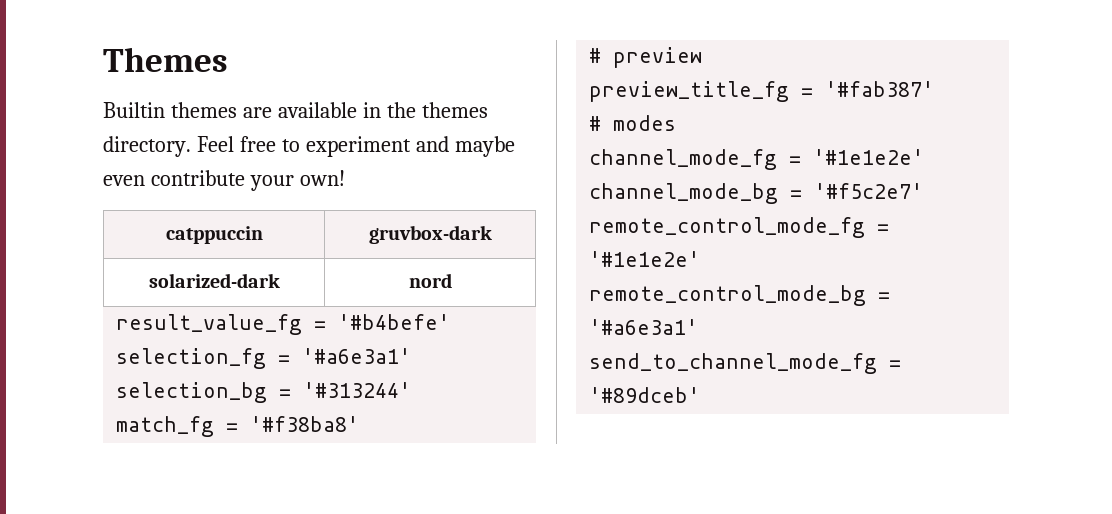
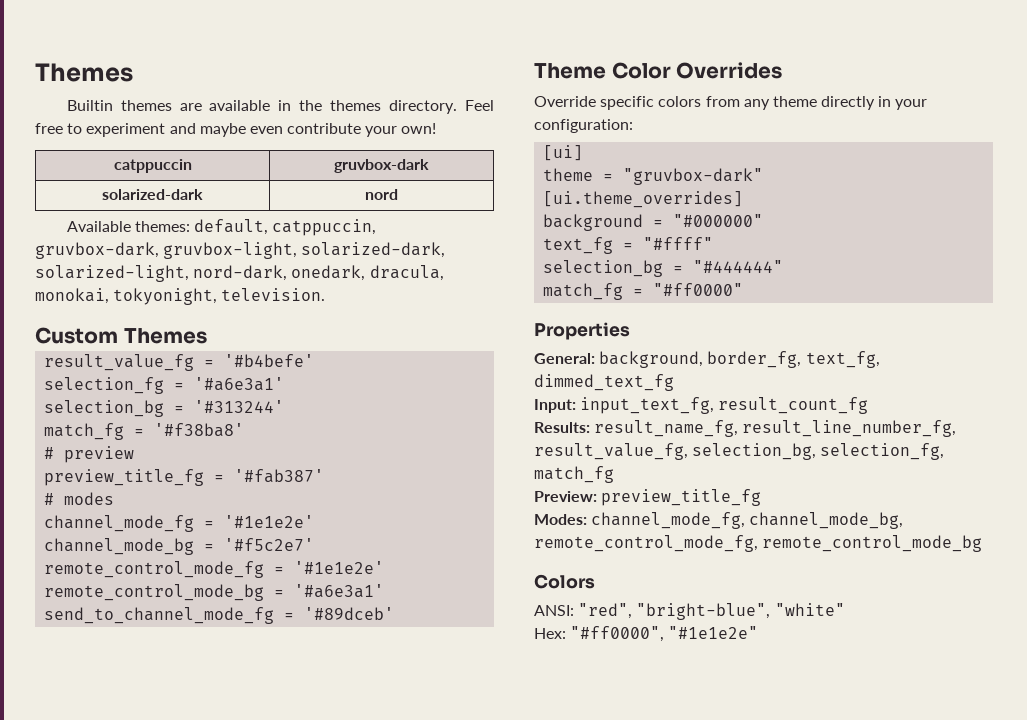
+ Available themes: default, catppuccin, gruvbox-dark, gruvbox-light, solarized-dark, solarized-light, nord-dark, onedark, dracula, monokai, tokyonight, television.
+ Custom Themes
+ Theme Color Overrides
+ Override specific colors from any theme directly in your configuration:
+ [ui]
+ theme = "gruvbox-dark"
+ [ui.theme_overrides]
+ background = "#000000"
+ text_fg = "#ffff"
+ selection_bg = "#444444"
+ match_fg = "#ff0000"
+ Properties
+ General: background, border_fg, text_fg, dimmed_text_fg
+ Input: input_text_fg, result_count_fg
+ Results: result_name_fg, result_line_number_fg, result_value_fg, selection_bg, selection_fg, match_fg
+ Preview: preview_title_fg
+ Modes: channel_mode_fg, channel_mode_bg, remote_control_mode_fg, remote_control_mode_bg
+ Colors
+ ANSI: "red", "bright-blue", "white"
+ Hex: "#ff0000", "#1e1e2e"

